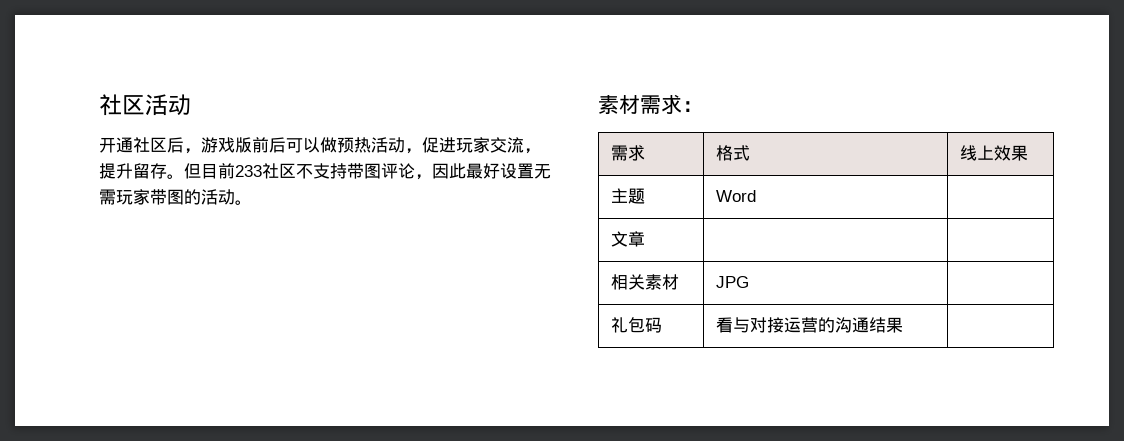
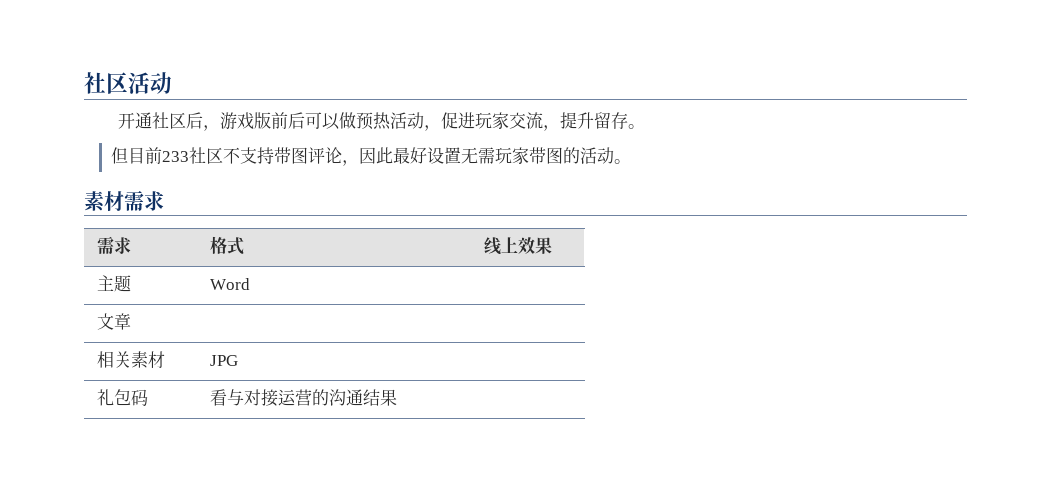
- 开通社区后，游戏版前后可以做预热活动，促进玩家交流，提升留存。但目前233社区不支持带图评论，因此最好设置无需玩家带图的活动。
+ 开通社区后，游戏版前后可以做预热活动，促进玩家交流，提升留存。
+ 但目前233社区不支持带图评论，因此最好设置无需玩家带图的活动。
- 素材需求：
+ 素材需求

